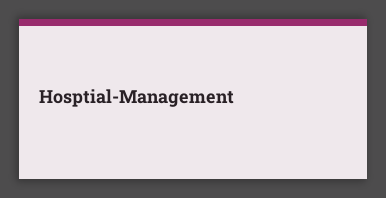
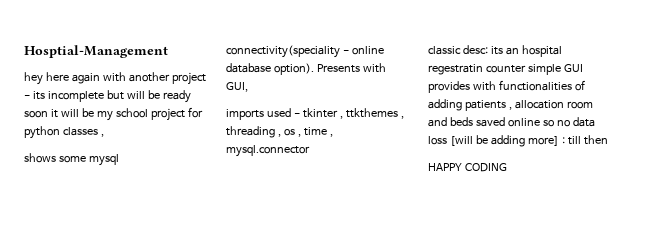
+ hey here again with another project - its incomplete but will be ready soon it will be my school project for python classes ,
+ shows some mysql connectivity(speciality - online database option). Presents with GUI,
+ imports used - tkinter , ttkthemes , threading , os , time , mysql.connector
+ classic desc: its an hospital regestratin counter simple GUI provides with functionalities of adding patients , allocation room and beds saved online so no data loss [will be adding more] : till then
+ HAPPY CODING

